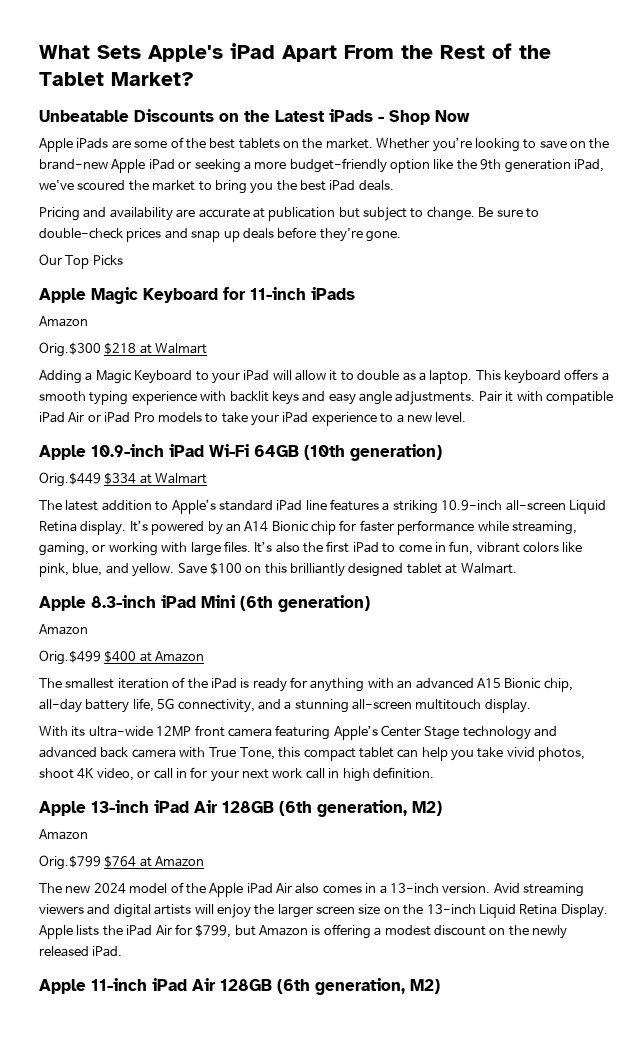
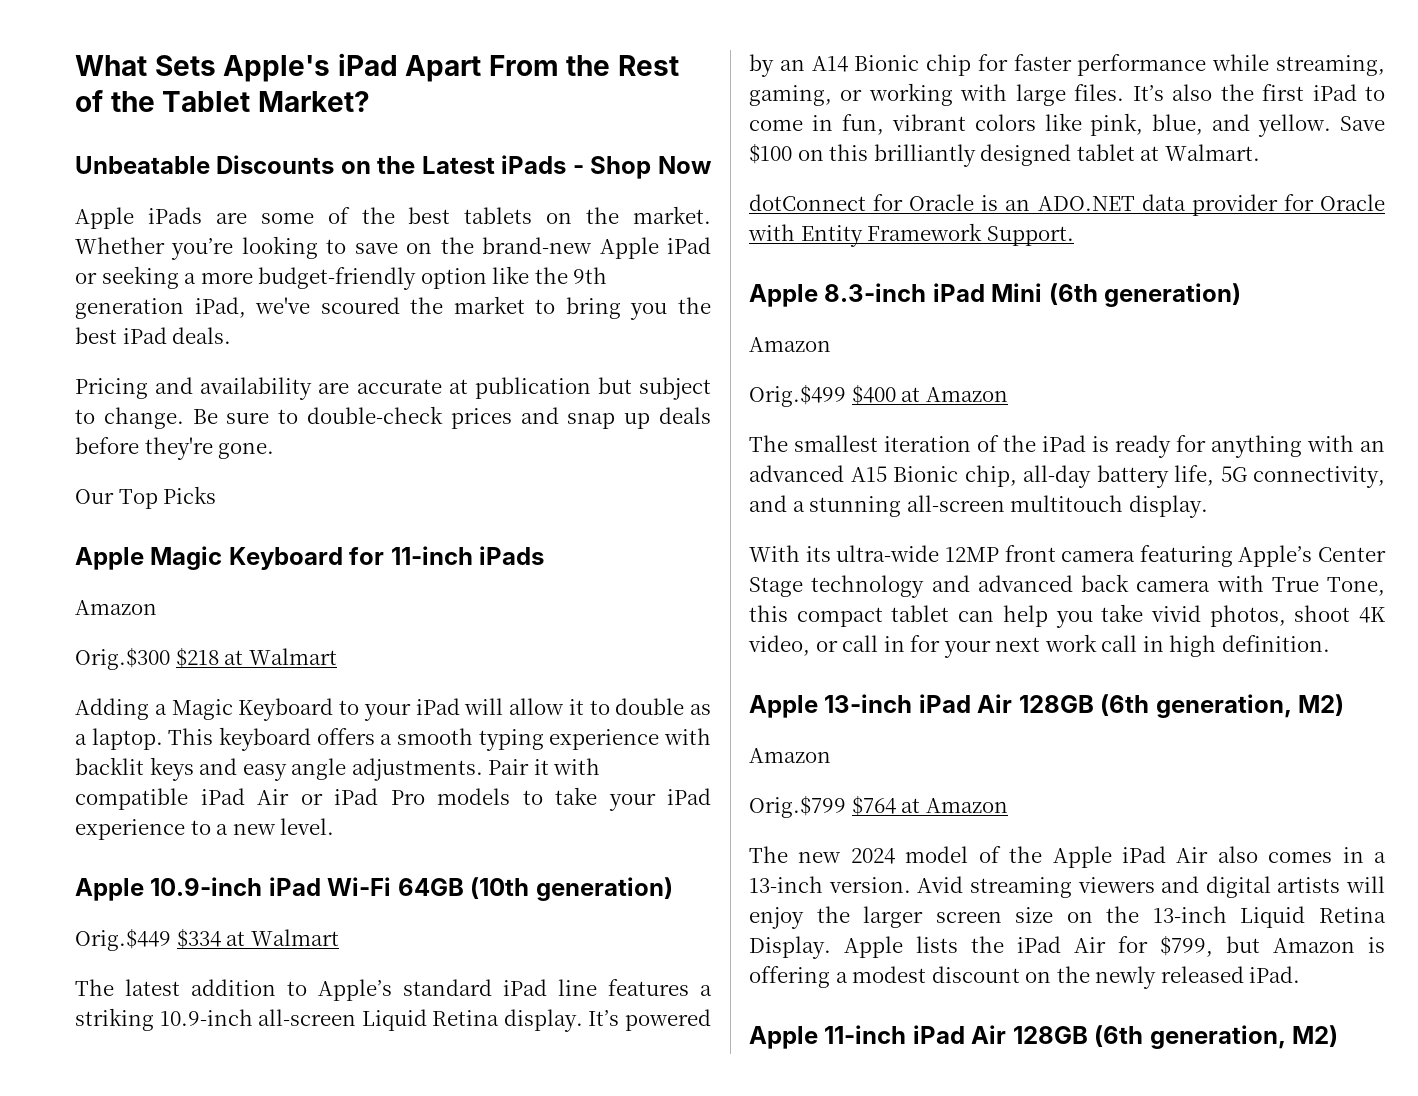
+ dotConnect for Oracle is an ADO.NET data provider for Oracle with Entity Framework Support.

